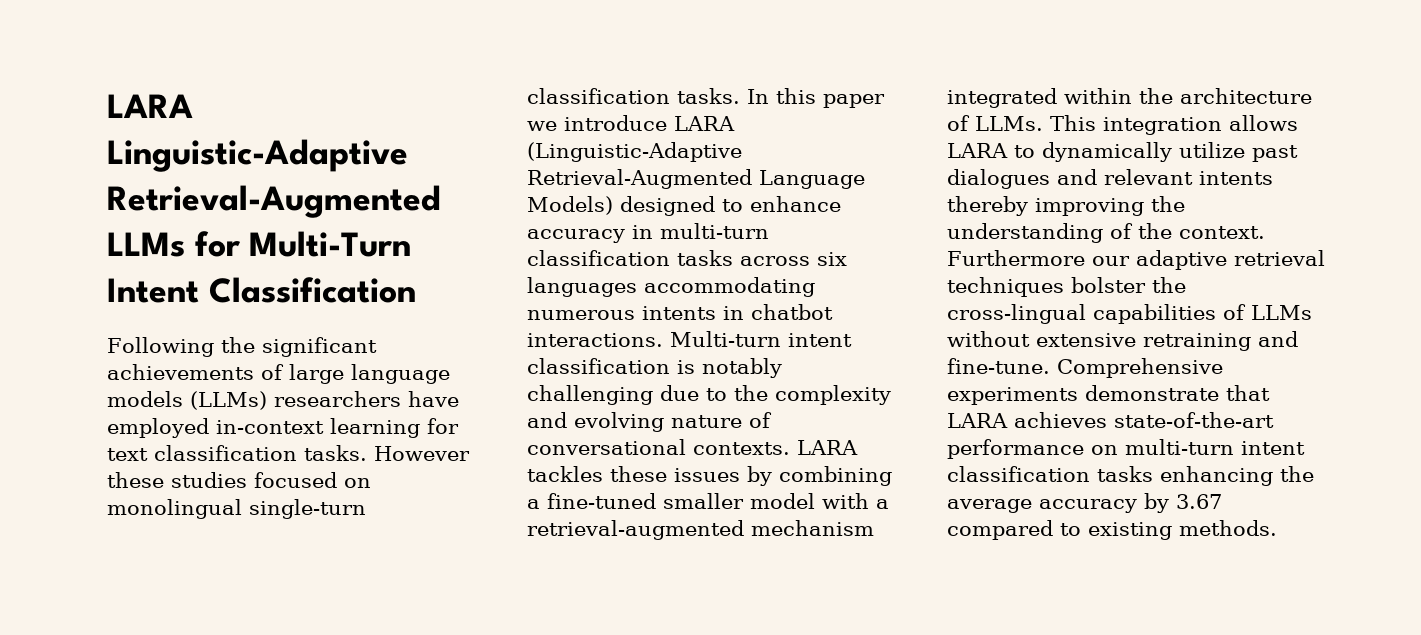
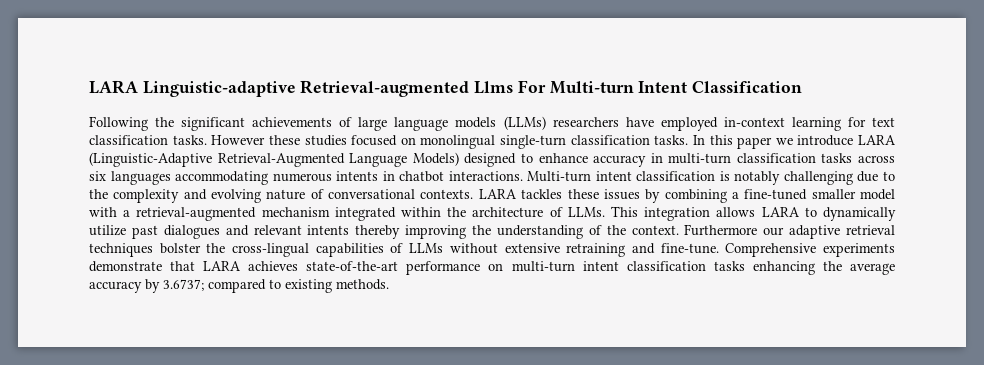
- LARA Linguistic-Adaptive Retrieval-Augmented LLMs for Multi-Turn Intent Classification
+ LARA Linguistic-adaptive Retrieval-augmented Llms For Multi-turn Intent Classification
- Comprehensive experiments demonstrate that LARA achieves state-of-the-art performance on multi-turn intent classification tasks enhancing the average accuracy by 3.67 compared to existing methods.
+ Comprehensive experiments demonstrate that LARA achieves state-of-the-art performance on multi-turn intent classification tasks enhancing the average accuracy by 3.6737; compared to existing methods.

